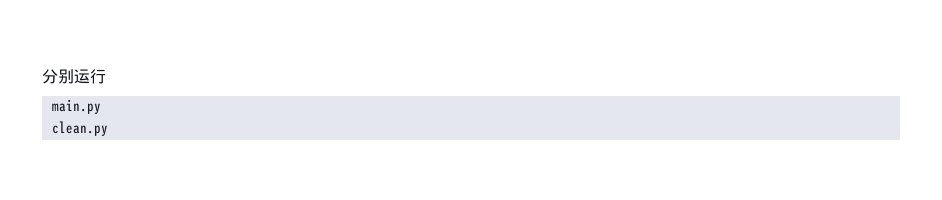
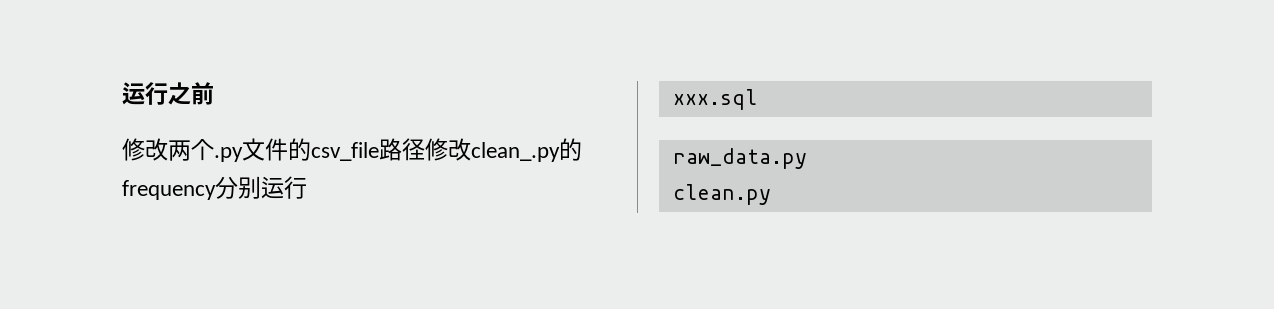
- 分别运行
+ 运行之前
+ 修改两个.py文件的csv_file路径修改clean_.py的frequency分别运行
- main.py
+ xxx.sql
+ raw_data.py

